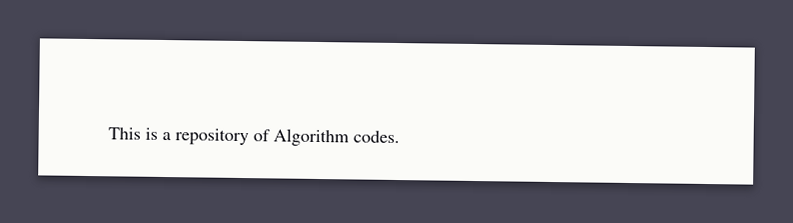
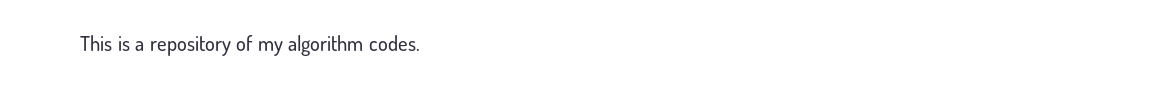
- This is a repository of Algorithm codes.
+ This is a repository of my algorithm codes.

